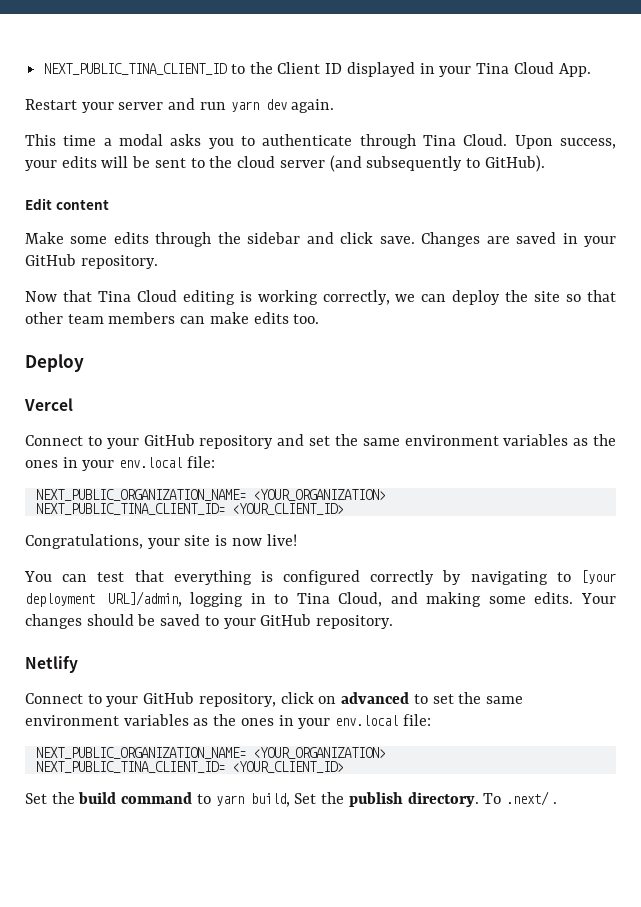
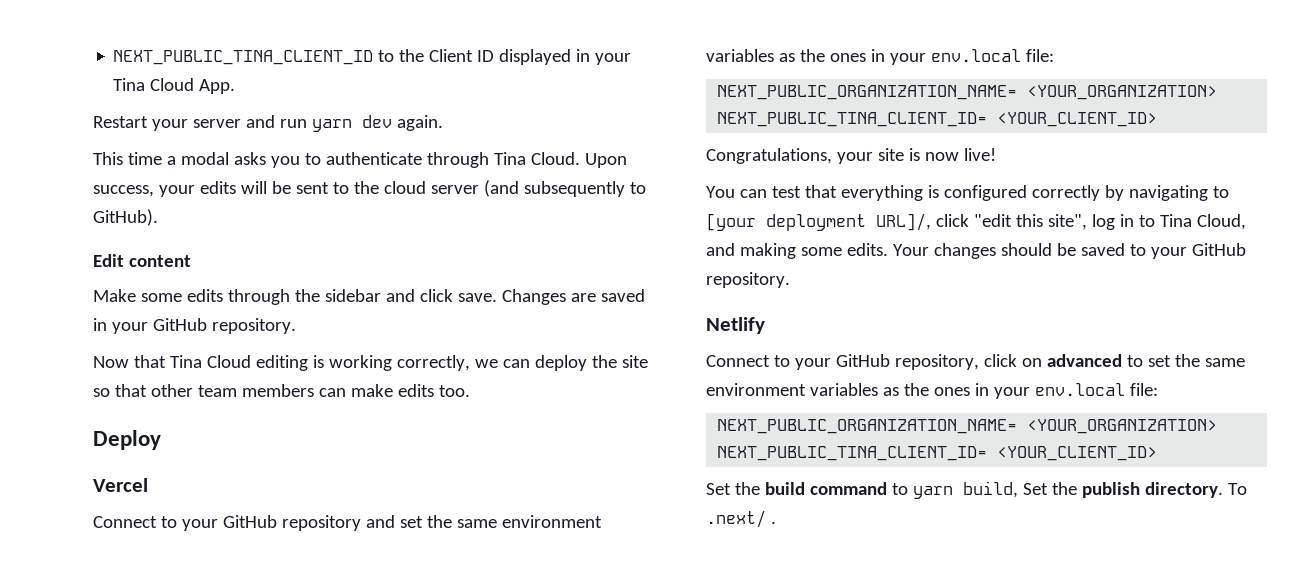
- You can test that everything is configured correctly by navigating to [your deployment URL]/admin, logging in to Tina Cloud, and making some edits.
+ You can test that everything is configured correctly by navigating to [your deployment URL]/, click "edit this site", log in to Tina Cloud, and making some edits.

